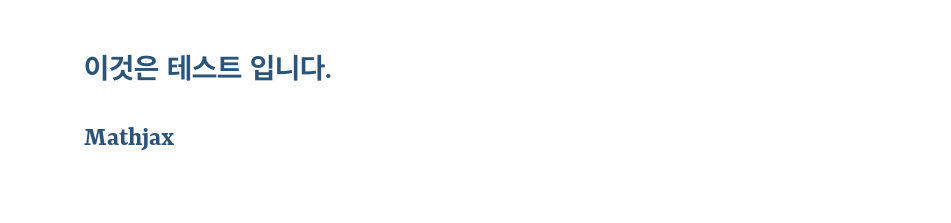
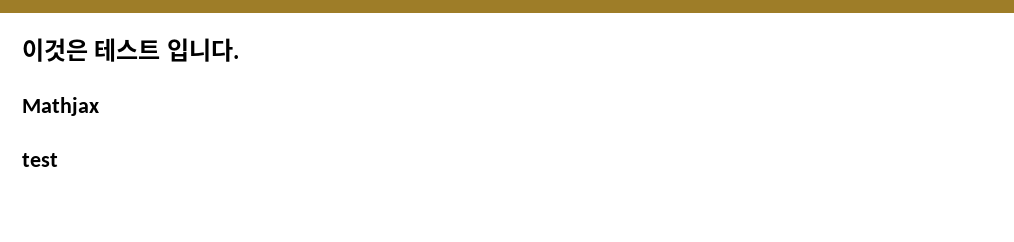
+ test

